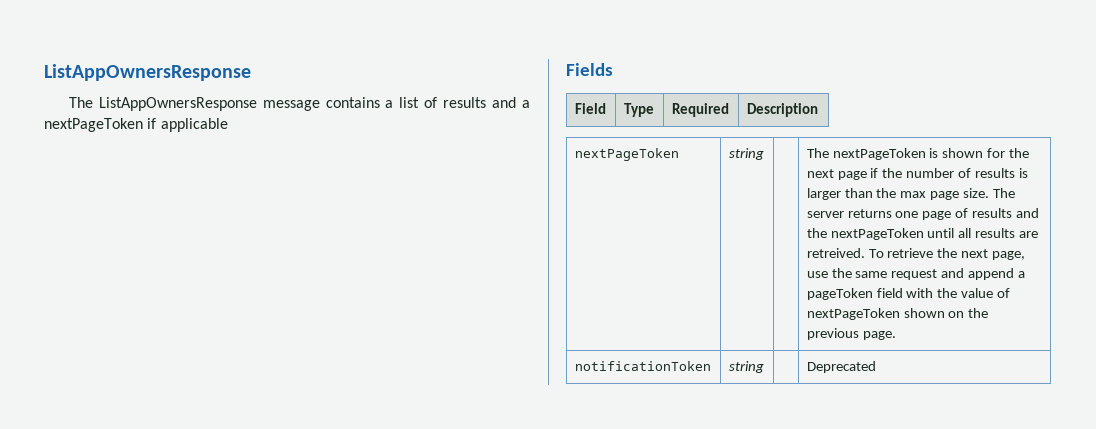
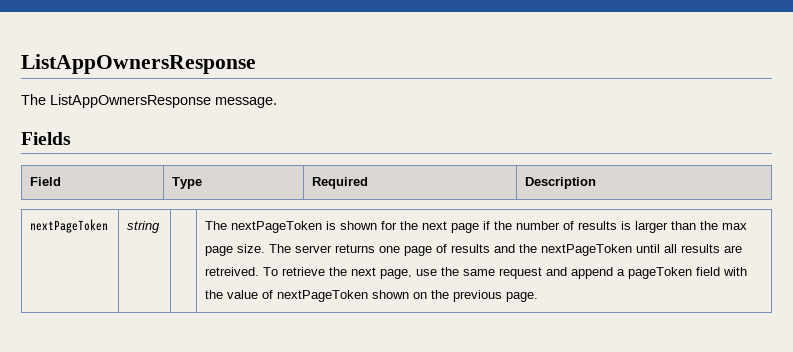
- The ListAppOwnersResponse message contains a list of results and a nextPageToken if applicable
+ The ListAppOwnersResponse message.
- notificationToken | string | | Deprecated

